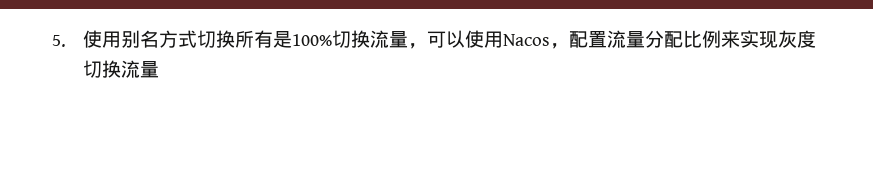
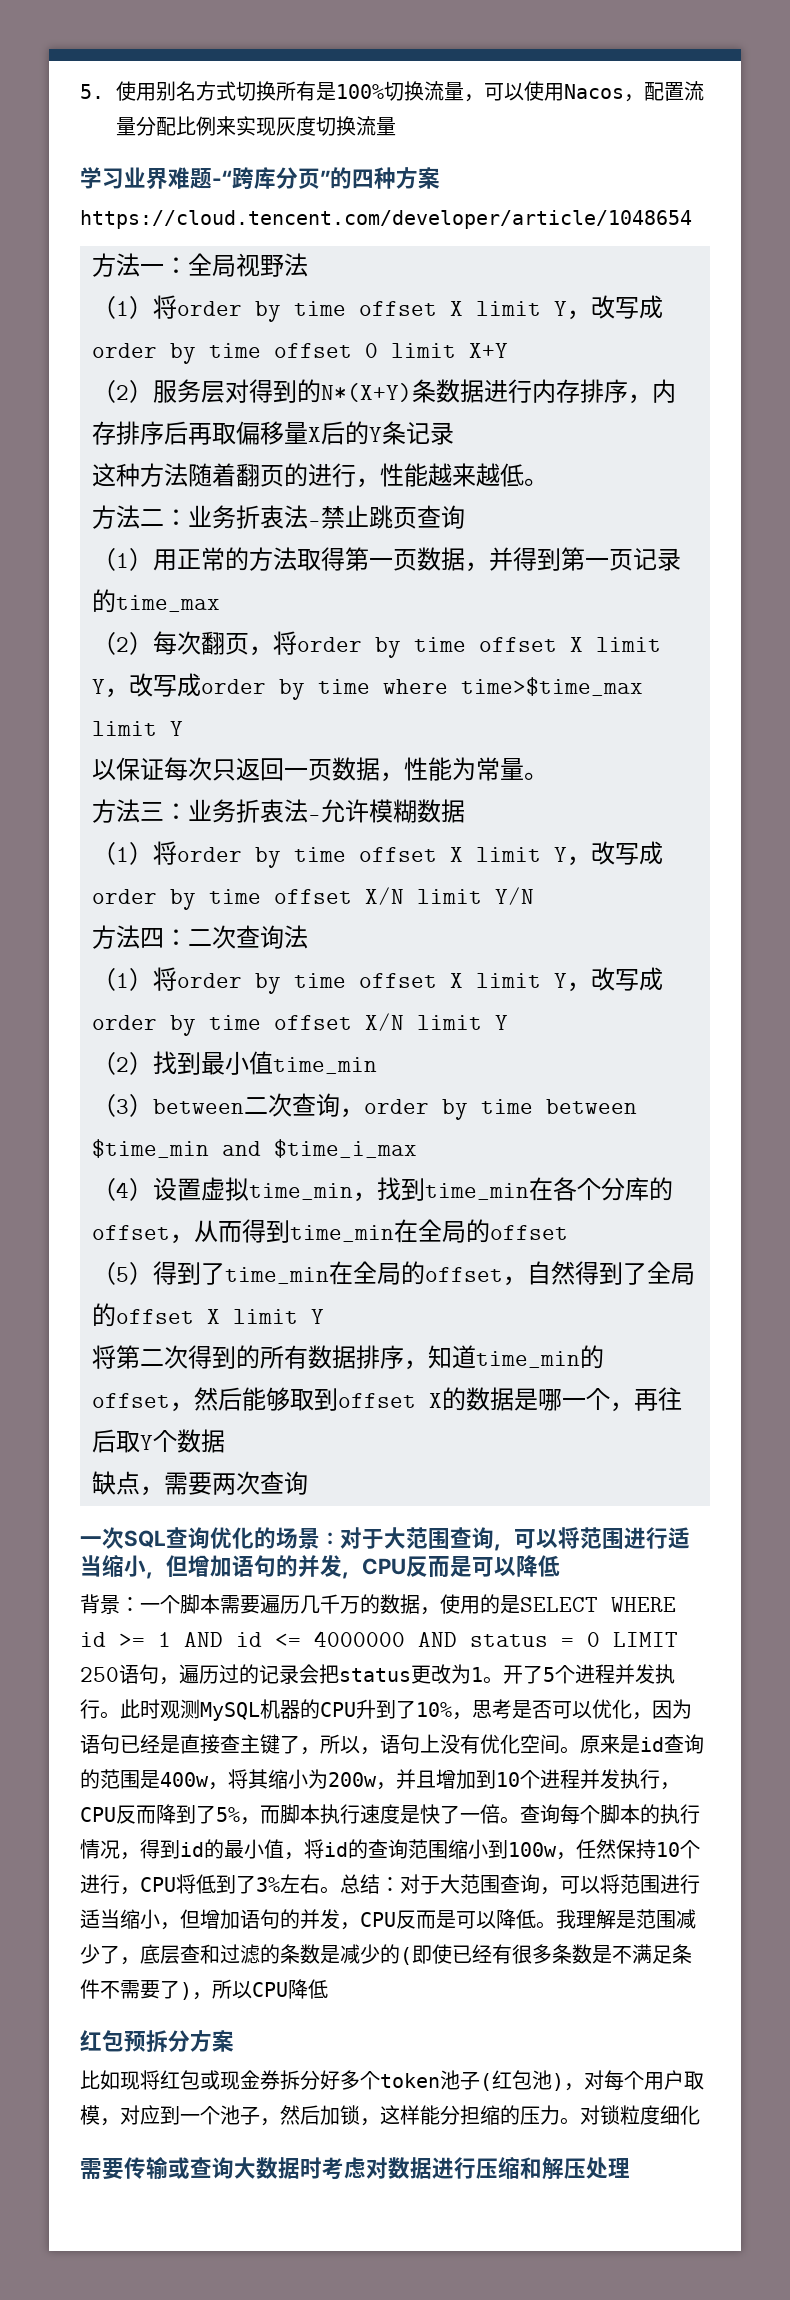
+ 学习业界难题-“跨库分页”的四种方案
+ https://cloud.tencent.com/developer/article/1048654
+ 方法一：全局视野法
+ （1）将order by time offset X limit Y，改写成order by time offset 0 limit X+Y
+ （2）服务层对得到的N*(X+Y)条数据进行内存排序，内存排序后再取偏移量X后的Y条记录
+ 这种方法随着翻页的进行，性能越来越低。
+ 方法二：业务折衷法-禁止跳页查询
+ （1）用正常的方法取得第一页数据，并得到第一页记录的time_max
+ （2）每次翻页，将order by time offset X limit Y，改写成order by time where time>$time_max limit Y
+ 以保证每次只返回一页数据，性能为常量。
+ 方法三：业务折衷法-允许模糊数据
+ （1）将order by time offset X limit Y，改写成order by time offset X/N limit Y/N
+ 方法四：二次查询法
+ （1）将order by time offset X limit Y，改写成order by time offset X/N limit Y
+ （2）找到最小值time_min
+ （3）between二次查询，order by time between $time_min and $time_i_max
+ （4）设置虚拟time_min，找到time_min在各个分库的offset，从而得到time_min在全局的offset
+ （5）得到了time_min在全局的offset，自然得到了全局的offset X limit Y
+ 将第二次得到的所有数据排序，知道time_min的offset，然后能够取到offset X的数据是哪一个，再往后取Y个数据
+ 缺点，需要两次查询
+ 一次SQL查询优化的场景：对于大范围查询，可以将范围进行适当缩小，但增加语句的并发，CPU反而是可以降低
+ 背景：一个脚本需要遍历几千万的数据，使用的是SELECT WHERE id >= 1 AND id <= 4000000 AND status = 0 LIMIT 250语句，遍历过的记录会把status更改为1。开了5个进程并发执行。此时观测MySQL机器的CPU升到了10%，思考是否可以优化，因为语句已经是直接查主键了，所以，语句上没有优化空间。原来是id查询的范围是400w，将其缩小为200w，并且增加到10个进程并发执行，CPU反而降到了5%，而脚本执行速度是快了一倍。查询每个脚本的执行情况，得到id的最小值，将id的查询范围缩小到100w，任然保持10个进行，CPU将低到了3%左右。总结：对于大范围查询，可以将范围进行适当缩小，但增加语句的并发，CPU反而是可以降低。我理解是范围减少了，底层查和过滤的条数是减少的(即使已经有很多条数是不满足条件不需要了)，所以CPU降低
+ 红包预拆分方案
+ 比如现将红包或现金券拆分好多个token池子(红包池)，对每个用户取模，对应到一个池子，然后加锁，这样能分担缩的压力。对锁粒度细化
+ 需要传输或查询大数据时考虑对数据进行压缩和解压处理

